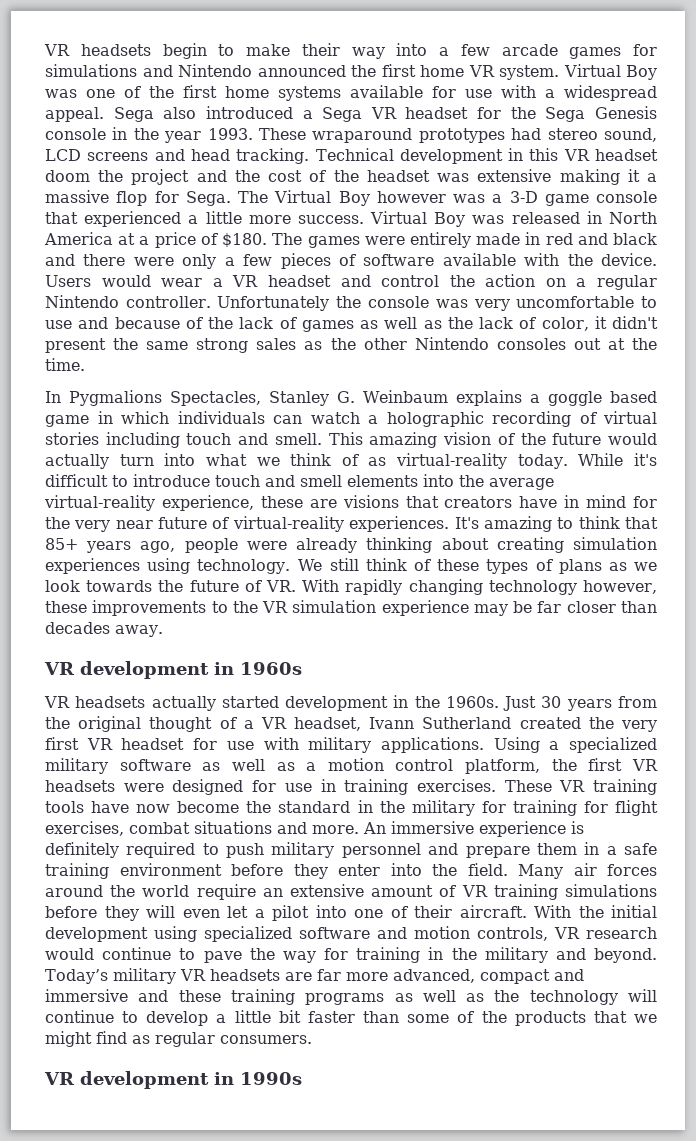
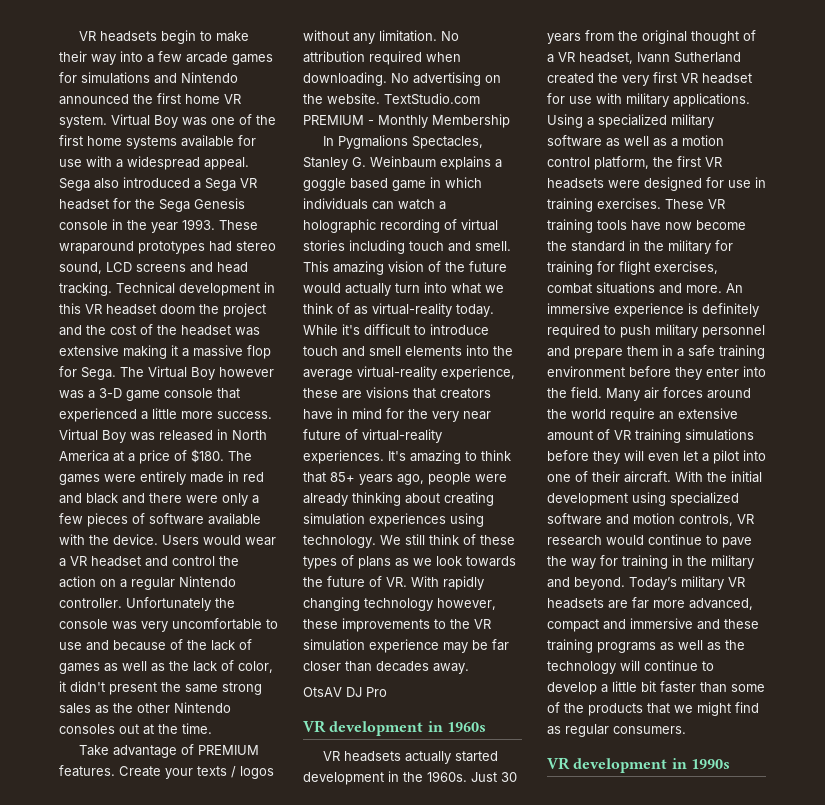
+ Take advantage of PREMIUM features. Create your texts / logos without any limitation. No attribution required when downloading. No advertising on the website. TextStudio.com PREMIUM - Monthly Membership
+ OtsAV DJ Pro

